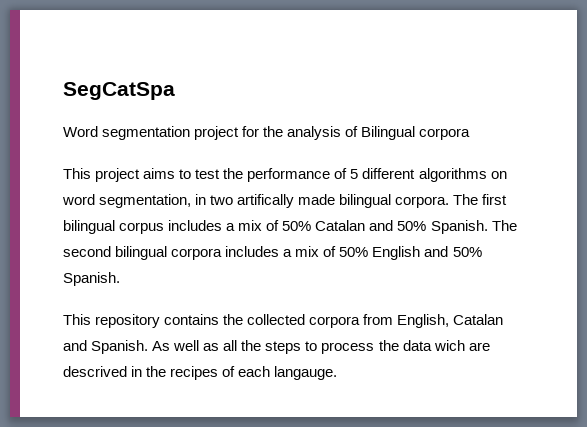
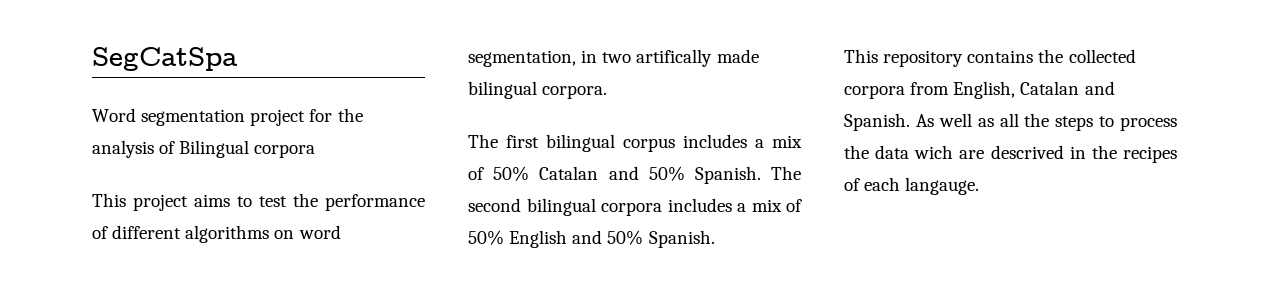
- This project aims to test the performance of 5 different algorithms on word segmentation, in two artifically made bilingual corpora. The first bilingual corpus includes a mix of 50% Catalan and 50% Spanish.
+ This project aims to test the performance of different algorithms on word segmentation, in two artifically made bilingual corpora.
+ The first bilingual corpus includes a mix of 50% Catalan and 50% Spanish.

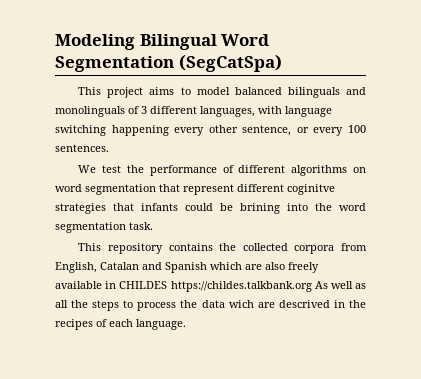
- SegCatSpa
- Word segmentation project for the analysis of Bilingual corpora
- This project aims to test the performance of different algorithms on word segmentation, in two artifically made bilingual corpora.
- The first bilingual corpus includes a mix of 50% Catalan and 50% Spanish. The second bilingual corpora includes a mix of 50% English and 50% Spanish.
+ Modeling Bilingual Word Segmentation (SegCatSpa)
+ This project aims to model balanced bilinguals and monolinguals of 3 different languages, with language switching happening every other sentence, or every 100 sentences.
+ We test the performance of different algorithms on word segmentation that represent different coginitve strategies that infants could be brining into the word segmentation task.
- This repository contains the collected corpora from English, Catalan and Spanish. As well as all the steps to process the data wich are descrived in the recipes of each langauge.
+ This repository contains the collected corpora from English, Catalan and Spanish which are also freely available in CHILDES https://childes.talkbank.org As well as all the steps to process the data wich are descrived in the recipes of each language.

